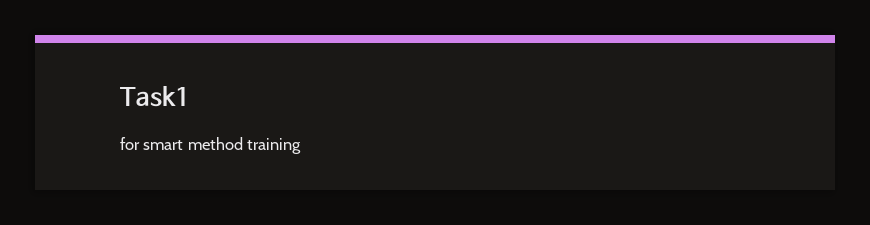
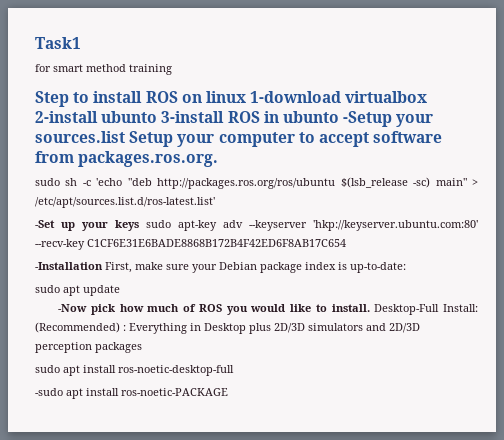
+ Step to install ROS on linux 1-download virtualbox 2-install ubunto 3-install ROS in ubunto -Setup your sources.list Setup your computer to accept software from packages.ros.org.
+ sudo sh -c 'echo "deb http://packages.ros.org/ros/ubuntu $(lsb_release -sc) main" > /etc/apt/sources.list.d/ros-latest.list'
+ -Set up your keys sudo apt-key adv --keyserver 'hkp://keyserver.ubuntu.com:80' --recv-key C1CF6E31E6BADE8868B172B4F42ED6F8AB17C654
+ -Installation First, make sure your Debian package index is up-to-date:
+ sudo apt update
+ -Now pick how much of ROS you would like to install. Desktop-Full Install: (Recommended) : Everything in Desktop plus 2D/3D simulators and 2D/3D perception packages
+ sudo apt install ros-noetic-desktop-full
+ -sudo apt install ros-noetic-PACKAGE

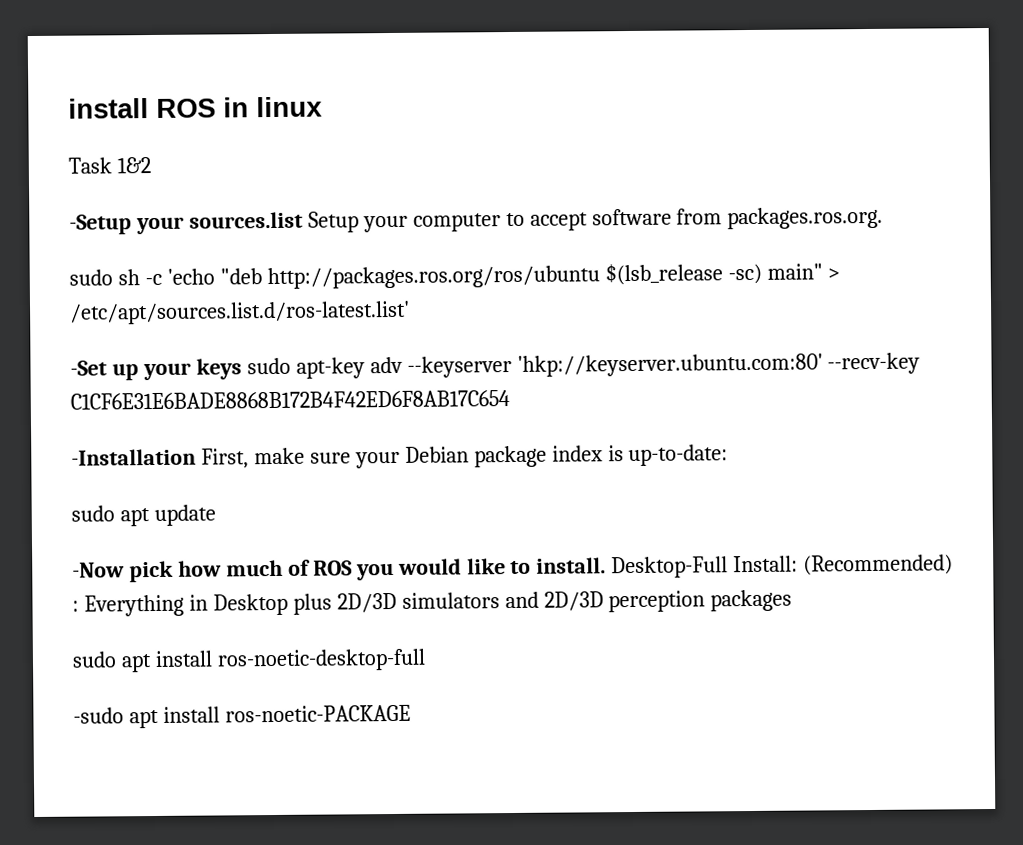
- Task1
- for smart method training
- Step to install ROS on linux 1-download virtualbox 2-install ubunto 3-install ROS in ubunto -Setup your sources.list Setup your computer to accept software from packages.ros.org.
+ install ROS in linux
+ Task 1&2
+ -Setup your sources.list Setup your computer to accept software from packages.ros.org.

